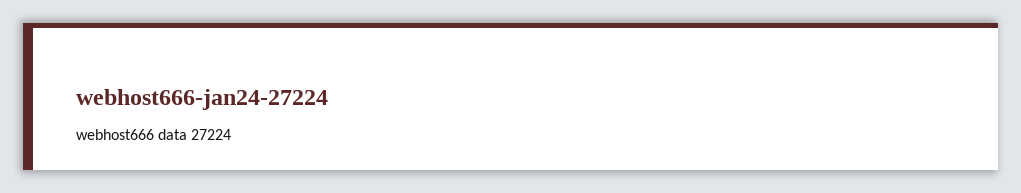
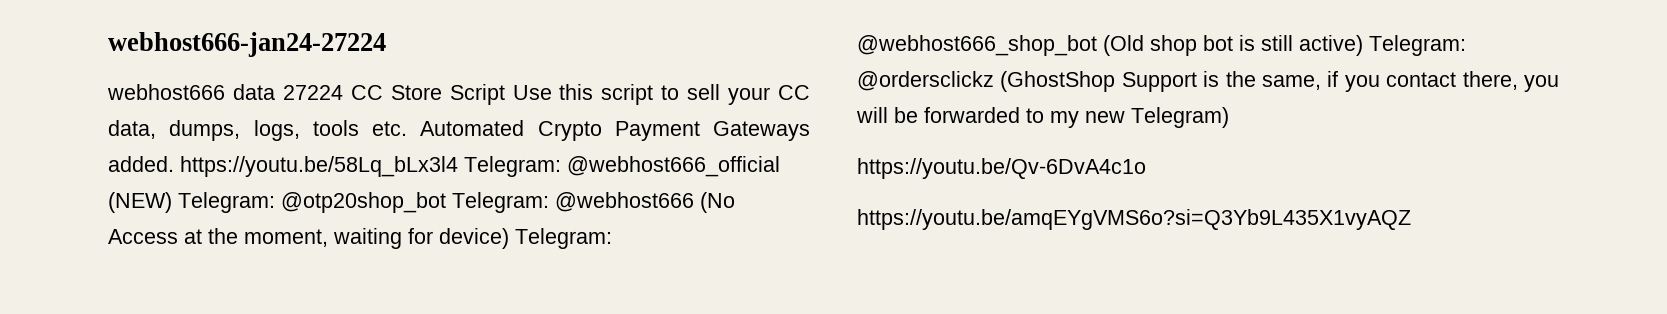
- webhost666 data 27224
+ webhost666 data 27224 CC Store Script Use this script to sell your CC data, dumps, logs, tools etc. Automated Crypto Payment Gateways added. https://youtu.be/58Lq_bLx3l4 Telegram: @webhost666_official (NEW) Telegram: @otp20shop_bot Telegram: @webhost666 (No Access at the moment, waiting for device) Telegram: @webhost666_shop_bot (Old shop bot is still active) Telegram: @ordersclickz (GhostShop Support is the same, if you contact there, you will be forwarded to my new Telegram)
+ https://youtu.be/Qv-6DvA4c1o
+ https://youtu.be/amqEYgVMS6o?si=Q3Yb9L435X1vyAQZ

